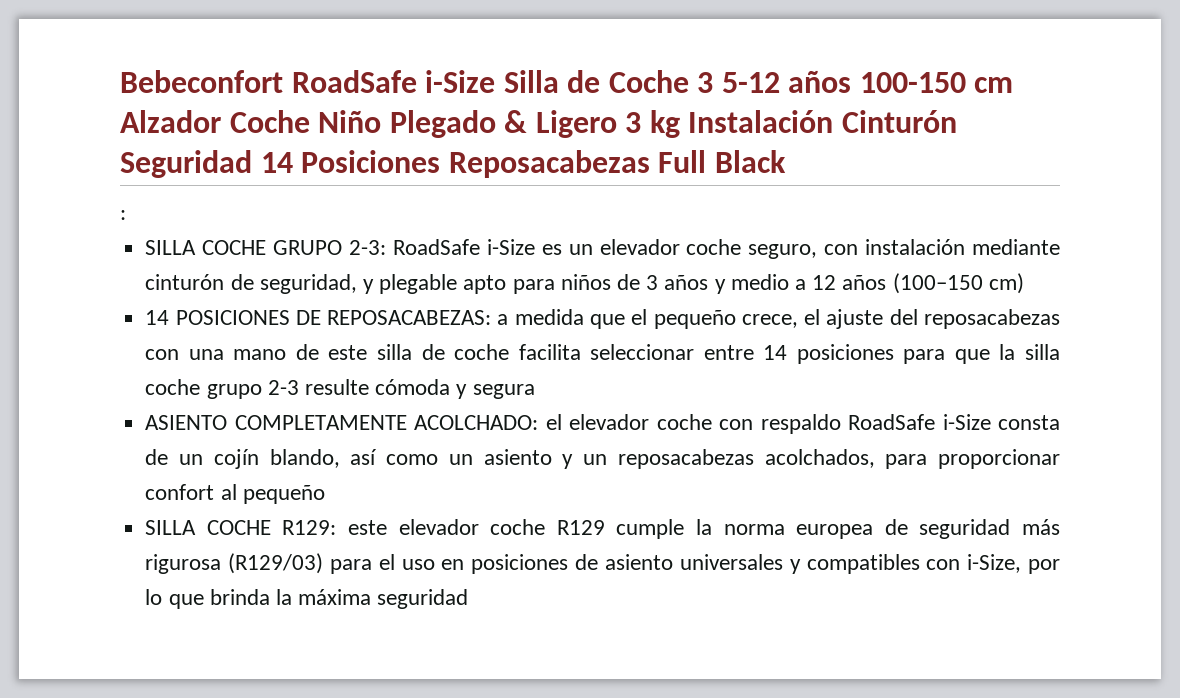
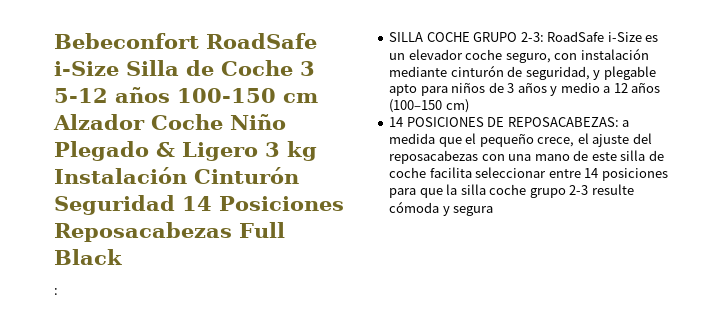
- ASIENTO COMPLETAMENTE ACOLCHADO: el elevador coche con respaldo RoadSafe i-Size consta de un cojín blando, así como un asiento y un reposacabezas acolchados, para proporcionar confort al pequeño
- SILLA COCHE R129: este elevador coche R129 cumple la norma europea de seguridad más rigurosa (R129/03) para el uso en posiciones de asiento universales y compatibles con i-Size, por lo que brinda la máxima seguridad

